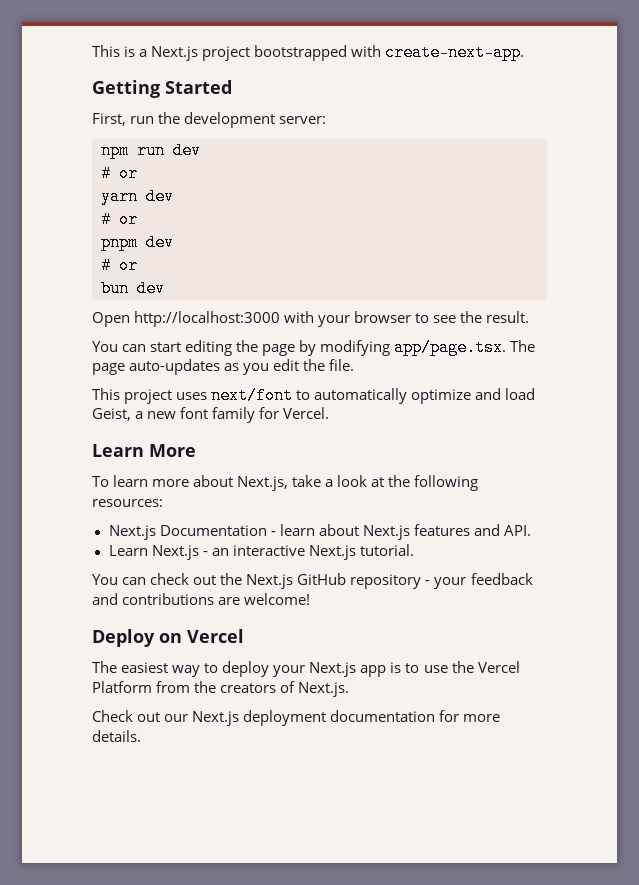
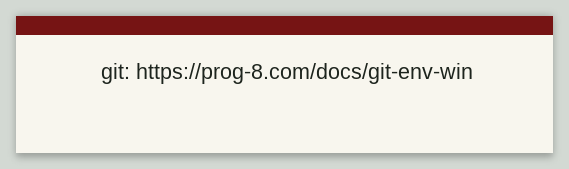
- This is a Next.js project bootstrapped with create-next-app.
- Getting Started
- First, run the development server:
- npm run dev
- # or
- yarn dev
- # or
- pnpm dev
- # or
- bun dev
- Open http://localhost:3000 with your browser to see the result.
- You can start editing the page by modifying app/page.tsx. The page auto-updates as you edit the file.
- This project uses next/font to automatically optimize and load Geist, a new font family for Vercel.
- Learn More
- To learn more about Next.js, take a look at the following resources:
- Next.js Documentation - learn about Next.js features and API.
- Learn Next.js - an interactive Next.js tutorial.
- You can check out the Next.js GitHub repository - your feedback and contributions are welcome!
- Deploy on Vercel
- The easiest way to deploy your Next.js app is to use the Vercel Platform from the creators of Next.js.
- Check out our Next.js deployment documentation for more details.
+ git: https://prog-8.com/docs/git-env-win

